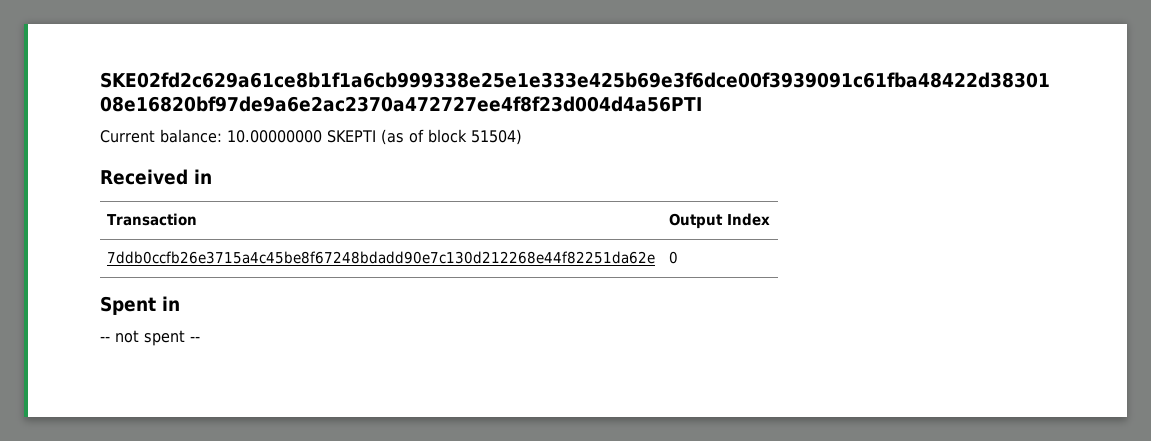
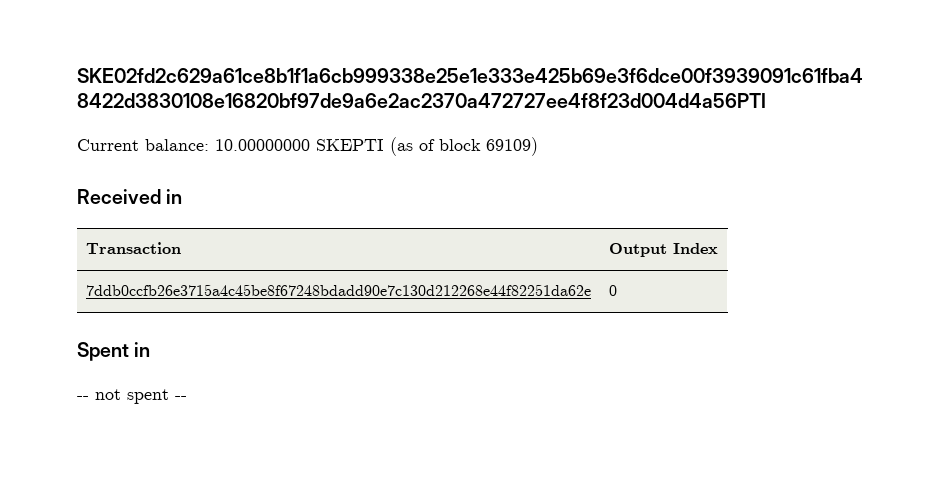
- Current balance: 10.00000000 SKEPTI (as of block 51504)
+ Current balance: 10.00000000 SKEPTI (as of block 69109)

